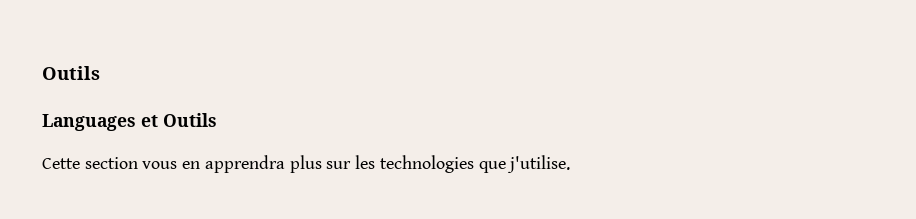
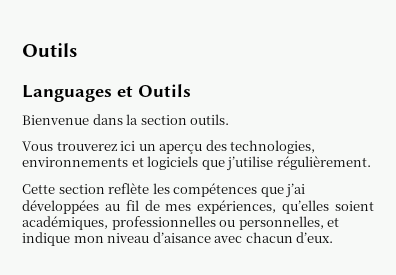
- Cette section vous en apprendra plus sur les technologies que j'utilise.
+ Bienvenue dans la section outils.
+ Vous trouverez ici un aperçu des technologies, environnements et logiciels que j’utilise régulièrement.
+ Cette section reflète les compétences que j’ai développées au fil de mes expériences, qu’elles soient académiques, professionnelles ou personnelles, et indique mon niveau d’aisance avec chacun d’eux.

